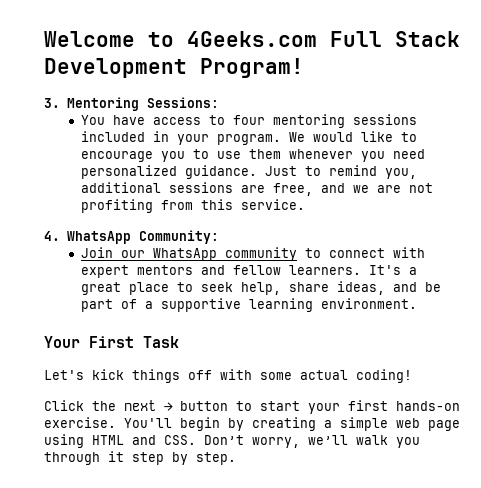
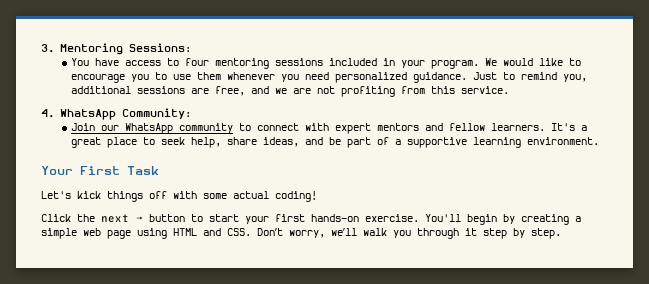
- Welcome to 4Geeks.com Full Stack Development Program!

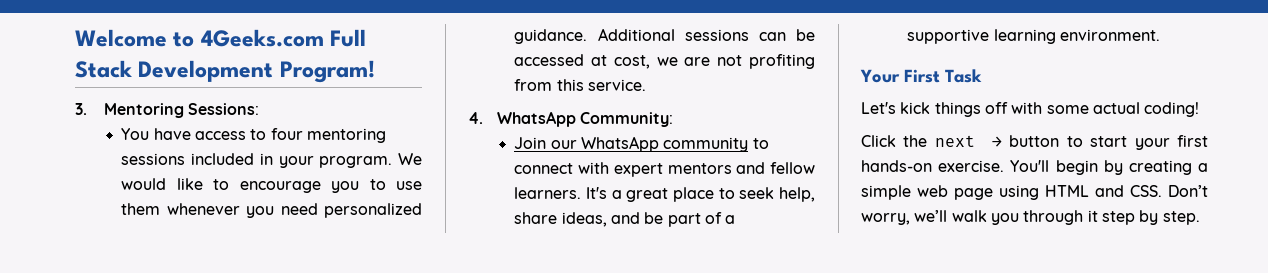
+ Welcome to 4Geeks.com Full Stack Development Program!
- Just to remind you, additional sessions are free, and we are not profiting from this service.
+ Additional sessions can be accessed at cost, we are not profiting from this service.

